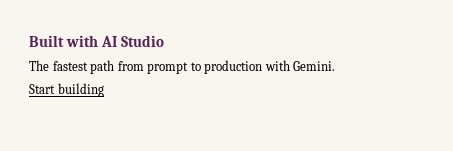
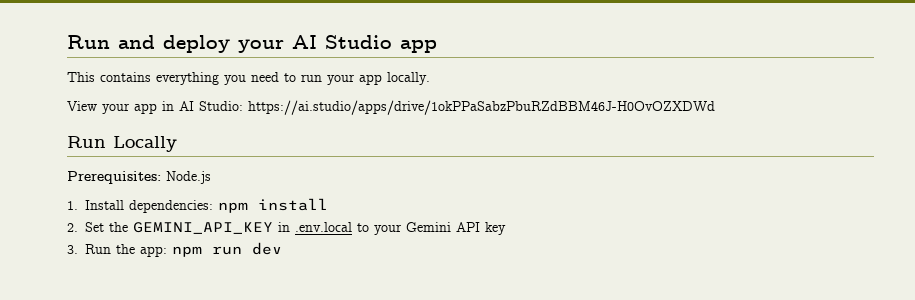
- Built with AI Studio
- The fastest path from prompt to production with Gemini.
- Start building
+ Run and deploy your AI Studio app
+ This contains everything you need to run your app locally.
+ View your app in AI Studio: https://ai.studio/apps/drive/1okPPaSabzPbuRZdBBM46J-H0OvOZXDWd
+ Run Locally
+ Prerequisites: Node.js
+ 1. Install dependencies: npm install
+ 2. Set the GEMINI_API_KEY in .env.local to your Gemini API key
+ 3. Run the app: npm run dev

